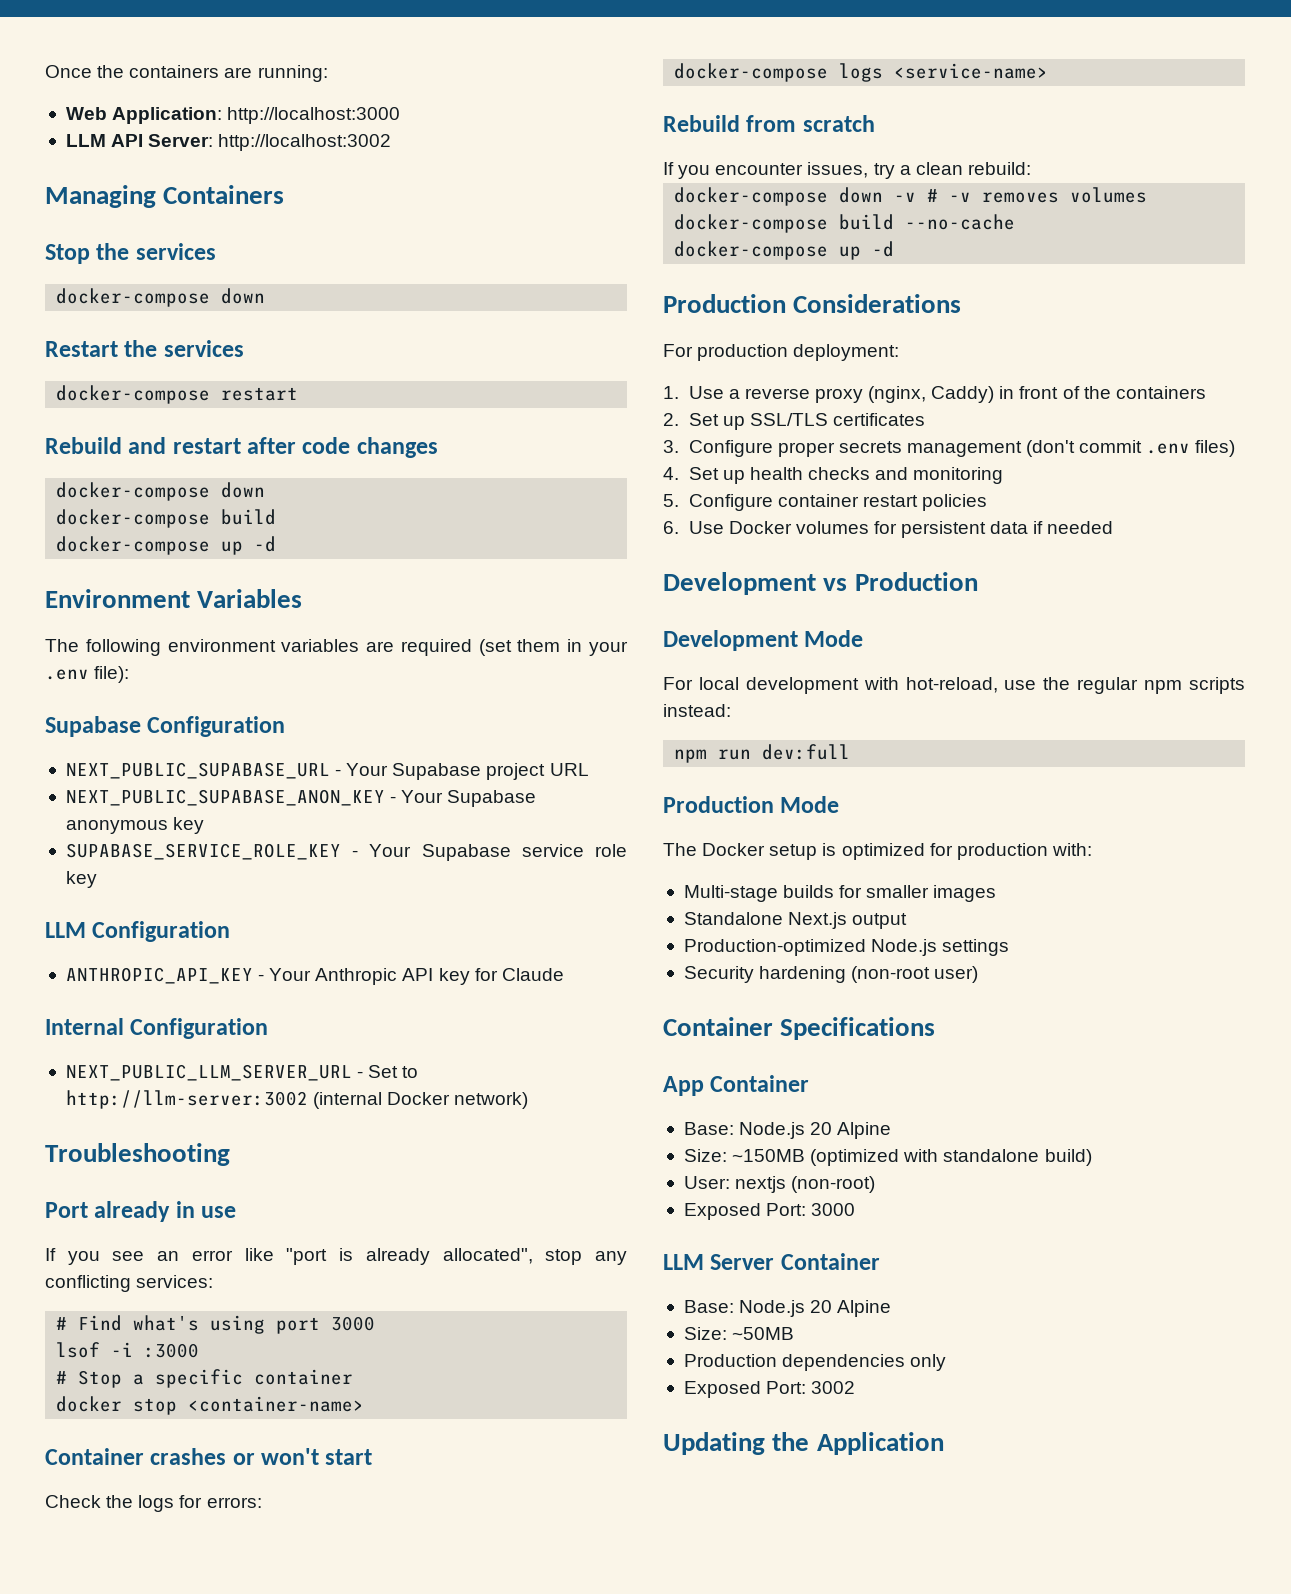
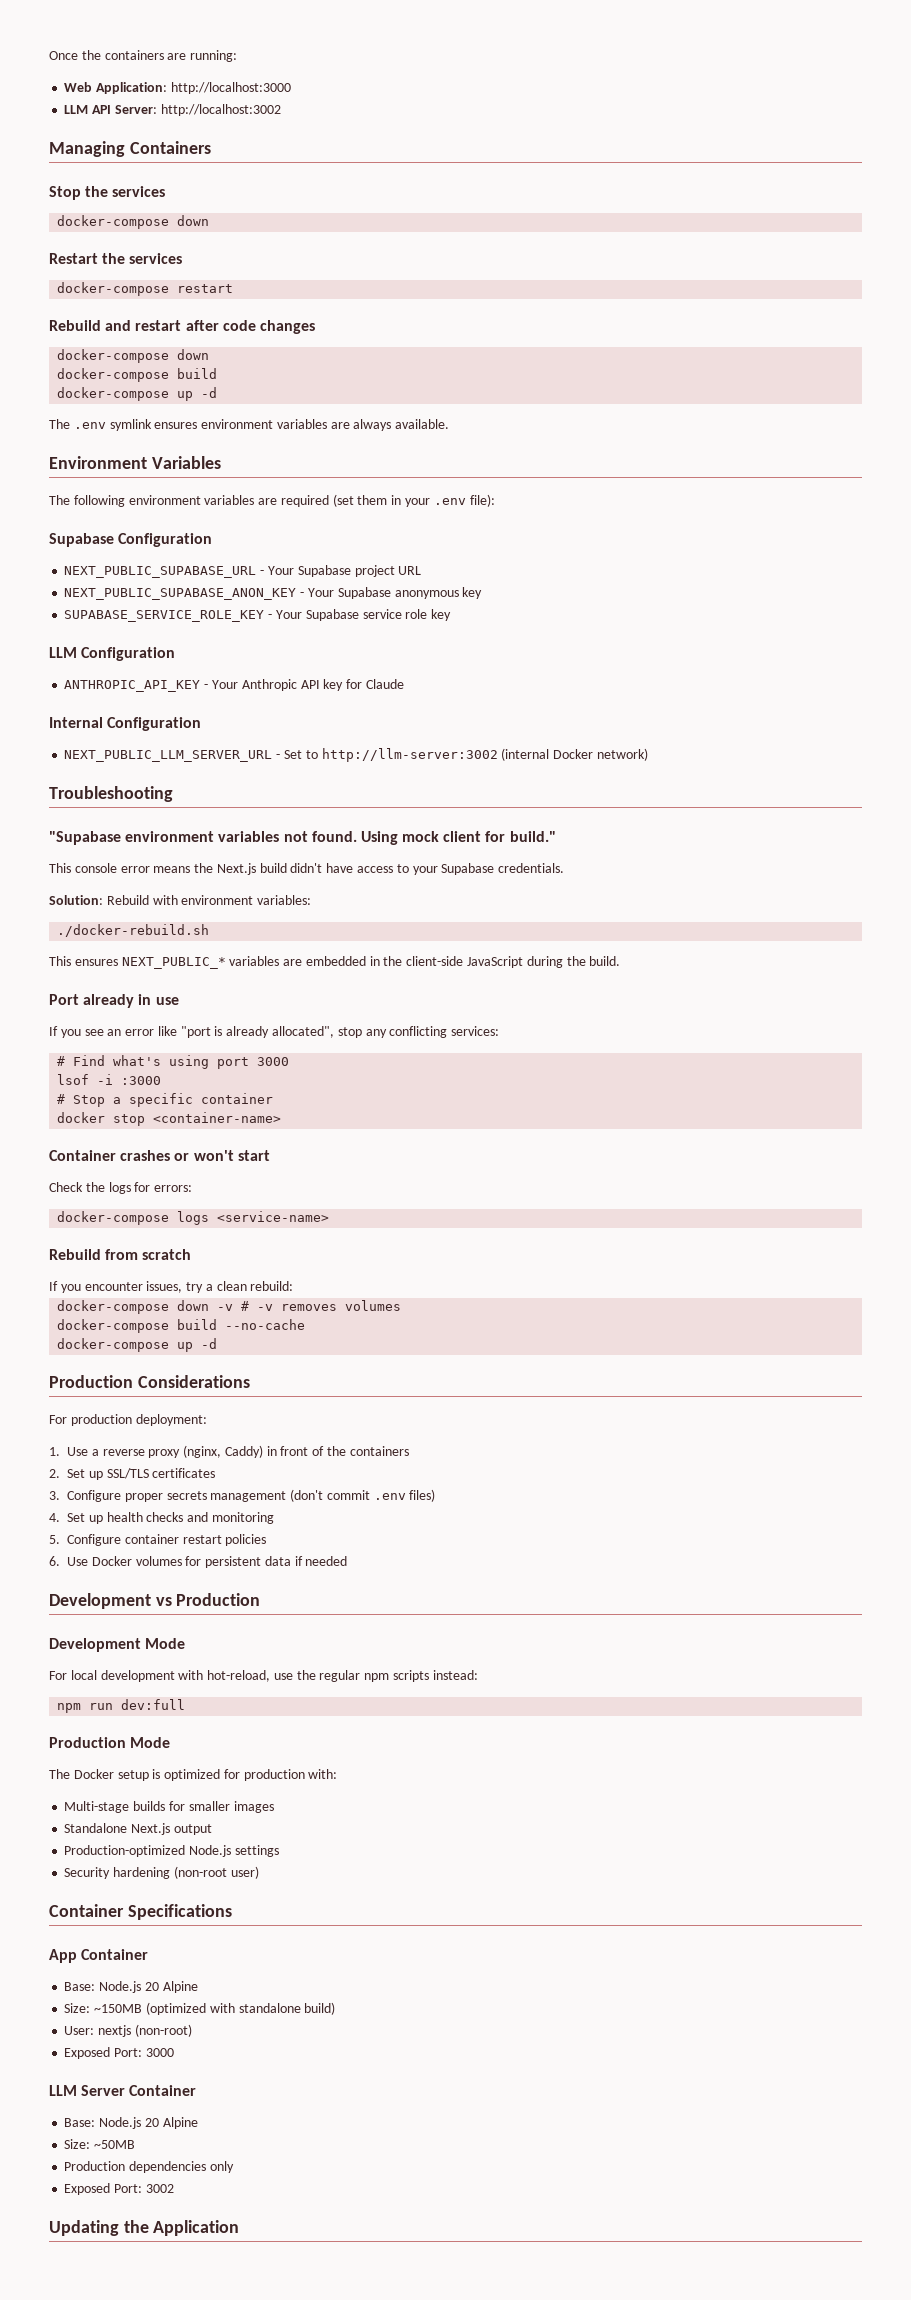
+ The .env symlink ensures environment variables are always available.
+ "Supabase environment variables not found. Using mock client for build."
+ This console error means the Next.js build didn't have access to your Supabase credentials.
+ Solution: Rebuild with environment variables:
+ ./docker-rebuild.sh
+ This ensures NEXT_PUBLIC_* variables are embedded in the client-side JavaScript during the build.

